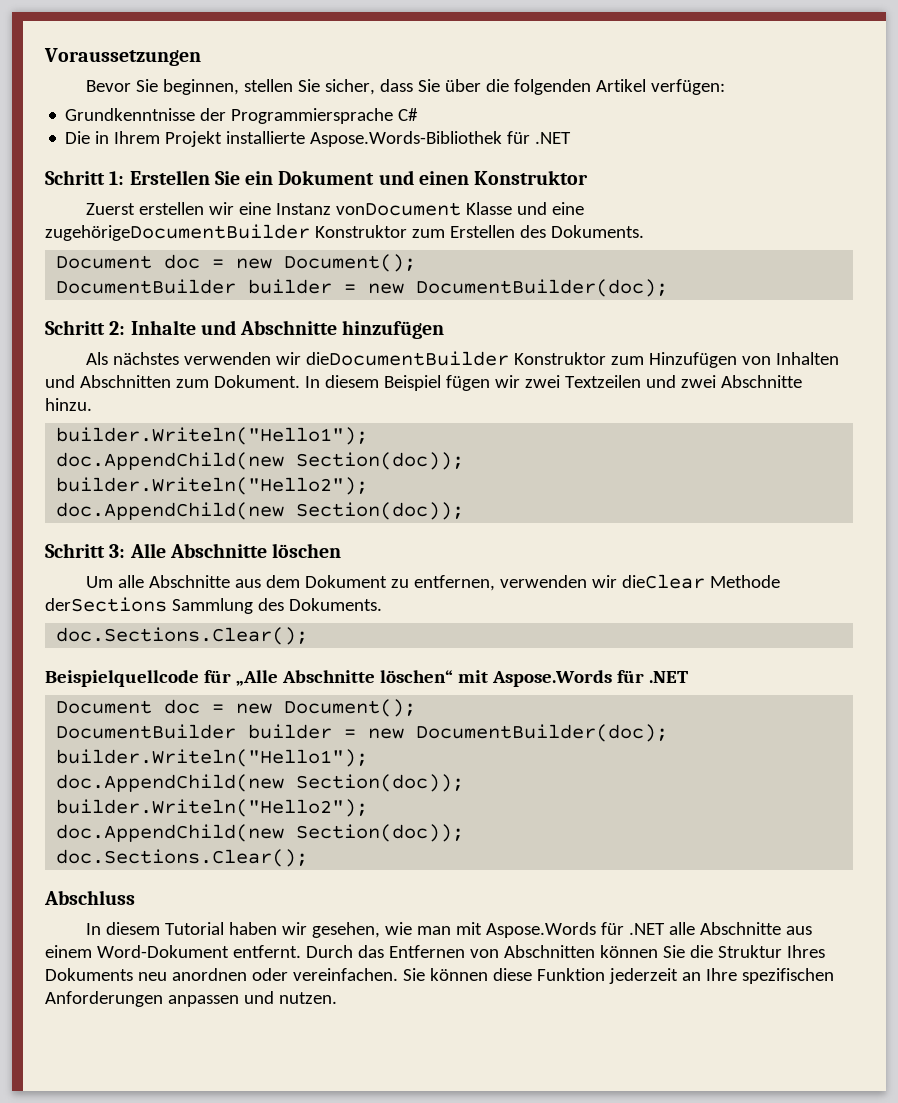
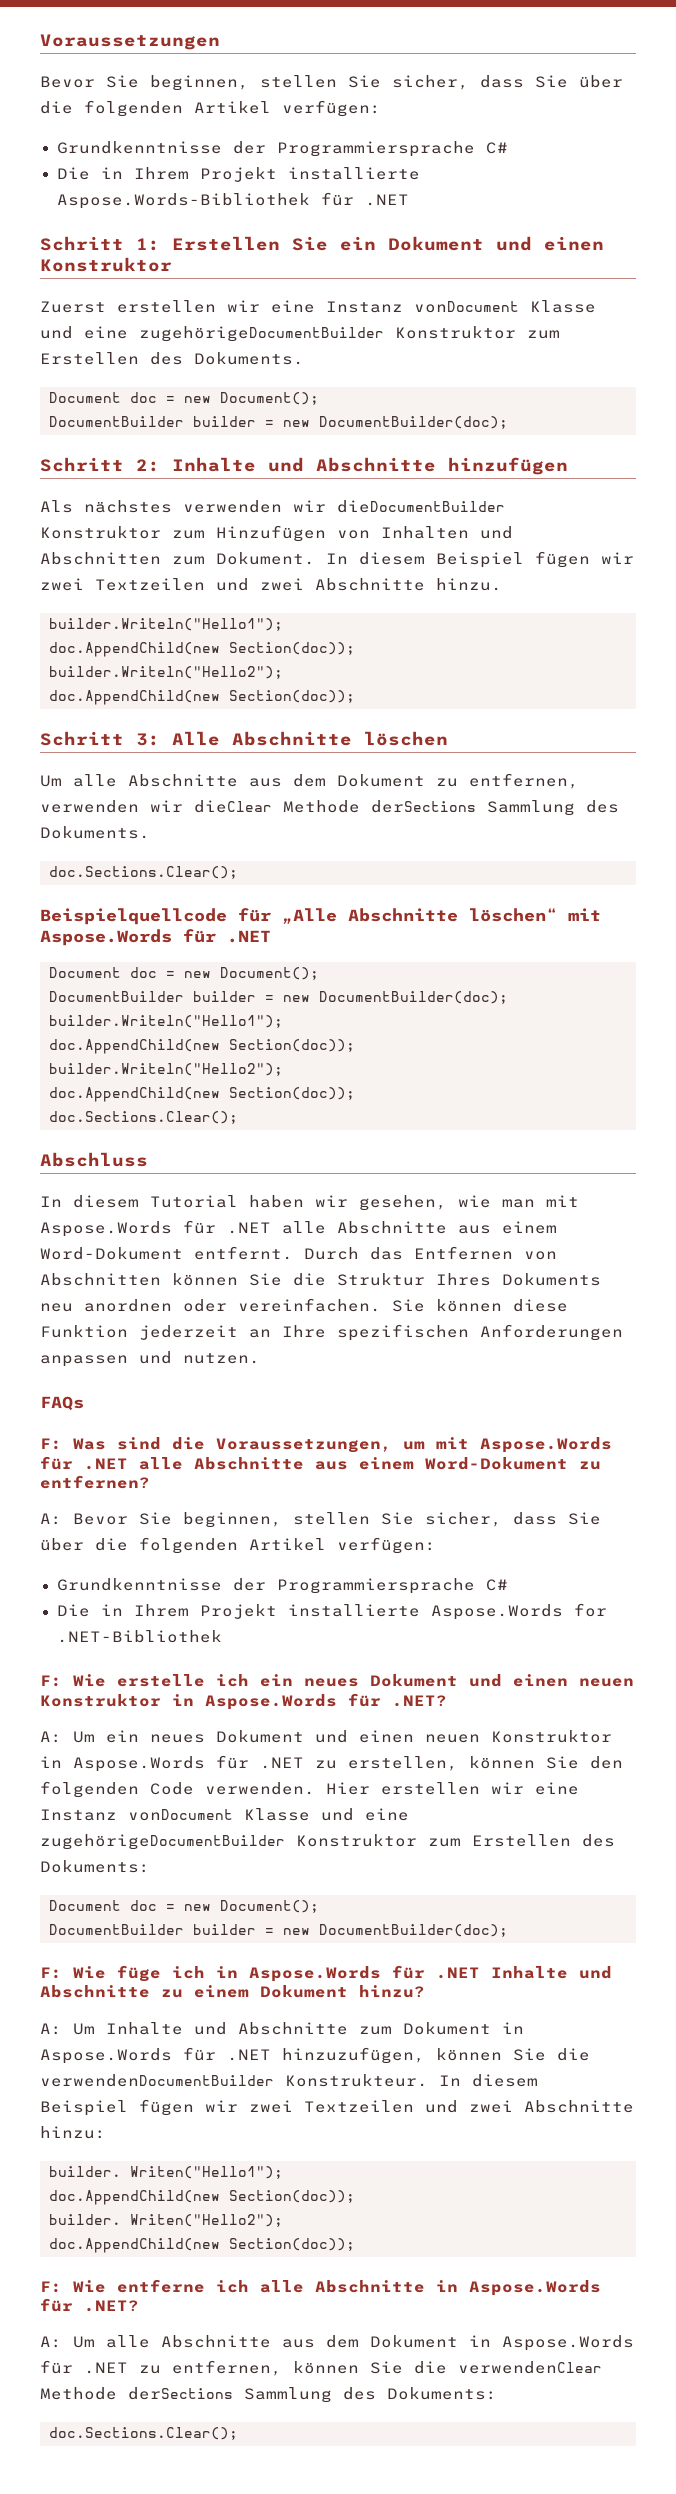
+ FAQs
+ F: Was sind die Voraussetzungen, um mit Aspose.Words für .NET alle Abschnitte aus einem Word-Dokument zu entfernen?
+ A: Bevor Sie beginnen, stellen Sie sicher, dass Sie über die folgenden Artikel verfügen:
+ Grundkenntnisse der Programmiersprache C#
+ Die in Ihrem Projekt installierte Aspose.Words for .NET-Bibliothek
+ F: Wie erstelle ich ein neues Dokument und einen neuen Konstruktor in Aspose.Words für .NET?
+ A: Um ein neues Dokument und einen neuen Konstruktor in Aspose.Words für .NET zu erstellen, können Sie den folgenden Code verwenden. Hier erstellen wir eine Instanz vonDocument Klasse und eine zugehörigeDocumentBuilder Konstruktor zum Erstellen des Dokuments:
+ Document doc = new Document();
+ DocumentBuilder builder = new DocumentBuilder(doc);
+ F: Wie füge ich in Aspose.Words für .NET Inhalte und Abschnitte zu einem Dokument hinzu?
+ A: Um Inhalte und Abschnitte zum Dokument in Aspose.Words für .NET hinzuzufügen, können Sie die verwendenDocumentBuilder Konstrukteur. In diesem Beispiel fügen wir zwei Textzeilen und zwei Abschnitte hinzu:
+ builder. Writen("Hello1");
+ doc.AppendChild(new Section(doc));
+ builder. Writen("Hello2");
+ doc.AppendChild(new Section(doc));
+ F: Wie entferne ich alle Abschnitte in Aspose.Words für .NET?
+ A: Um alle Abschnitte aus dem Dokument in Aspose.Words für .NET zu entfernen, können Sie die verwendenClear Methode derSections Sammlung des Dokuments:
+ doc.Sections.Clear();

